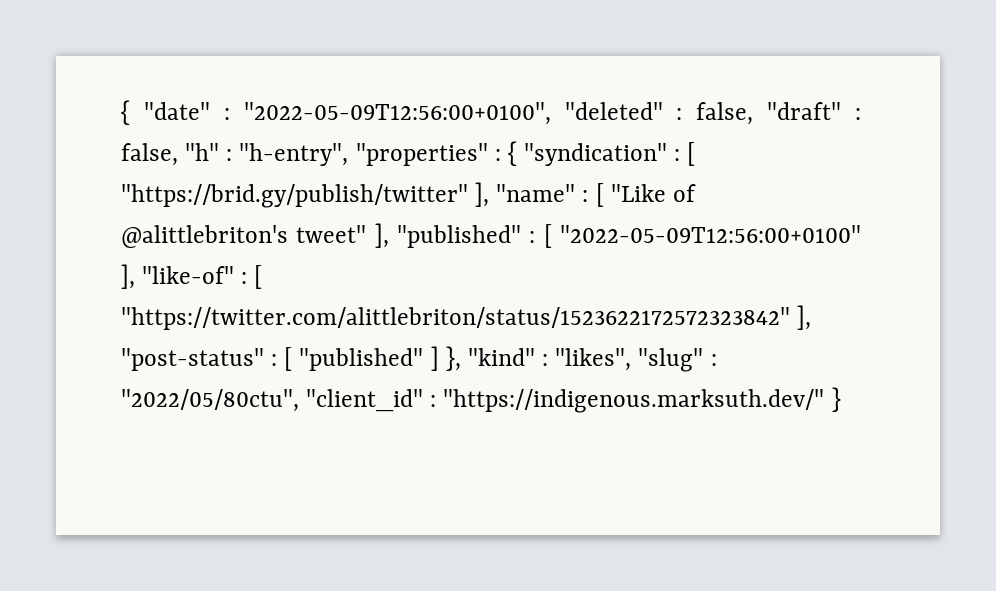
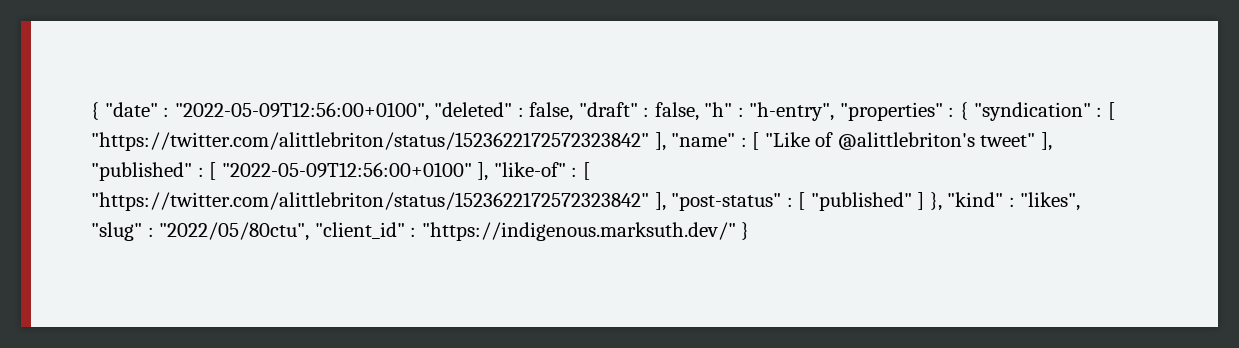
- { "date" : "2022-05-09T12:56:00+0100", "deleted" : false, "draft" : false, "h" : "h-entry", "properties" : { "syndication" : [ "https://brid.gy/publish/twitter" ], "name" : [ "Like of @alittlebriton's tweet" ], "published" : [ "2022-05-09T12:56:00+0100" ], "like-of" : [ "https://twitter.com/alittlebriton/status/1523622172572323842" ], "post-status" : [ "published" ] }, "kind" : "likes", "slug" : "2022/05/80ctu", "client_id" : "https://indigenous.marksuth.dev/" }
+ { "date" : "2022-05-09T12:56:00+0100", "deleted" : false, "draft" : false, "h" : "h-entry", "properties" : { "syndication" : [ "https://twitter.com/alittlebriton/status/1523622172572323842" ], "name" : [ "Like of @alittlebriton's tweet" ], "published" : [ "2022-05-09T12:56:00+0100" ], "like-of" : [ "https://twitter.com/alittlebriton/status/1523622172572323842" ], "post-status" : [ "published" ] }, "kind" : "likes", "slug" : "2022/05/80ctu", "client_id" : "https://indigenous.marksuth.dev/" }

